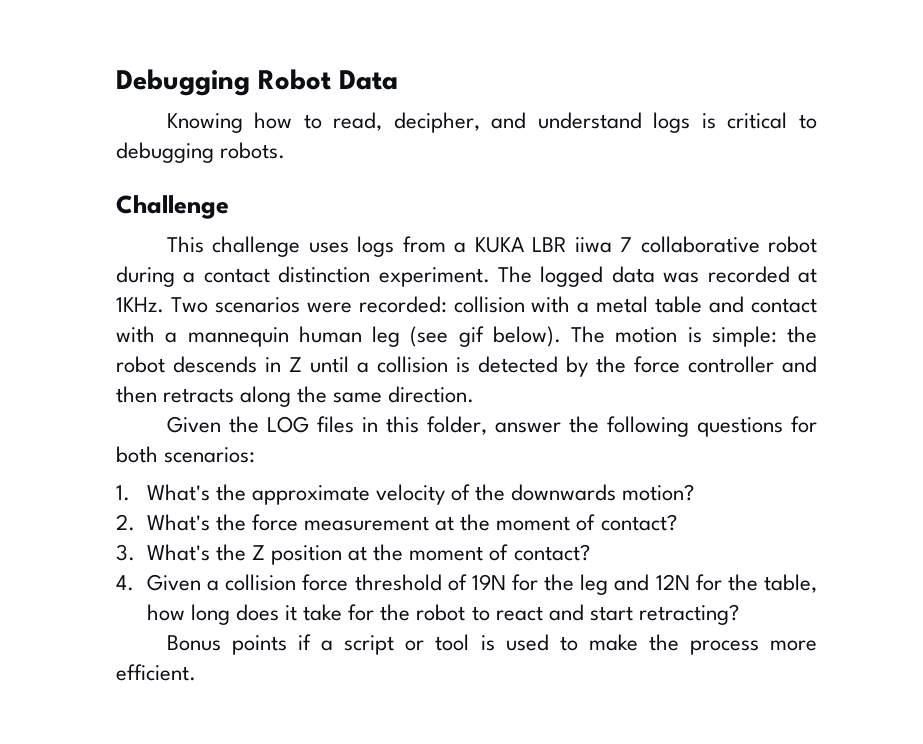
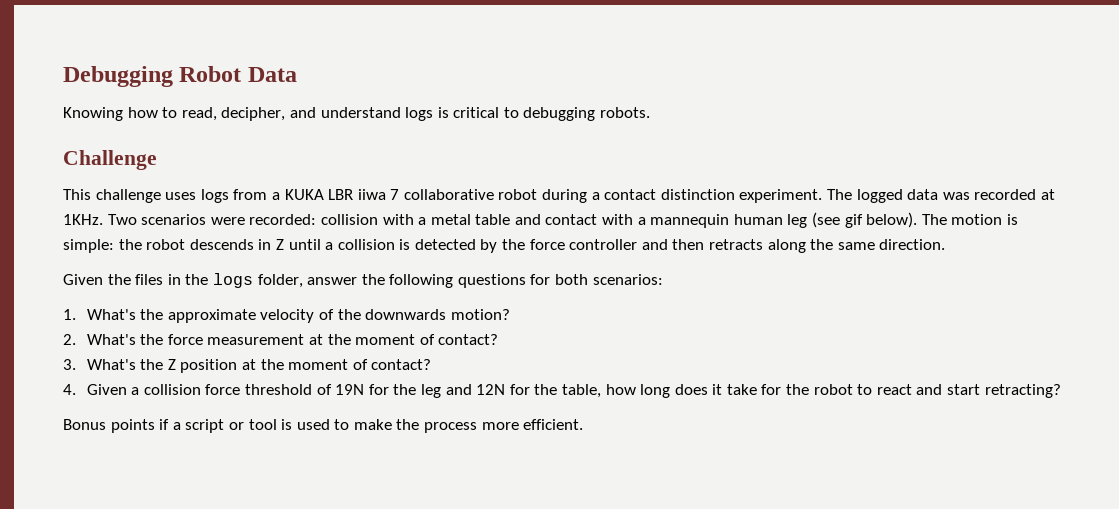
- Given the LOG files in this folder, answer the following questions for both scenarios:
+ Given the files in the logs folder, answer the following questions for both scenarios:

